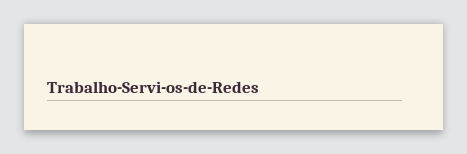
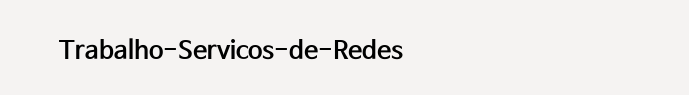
- Trabalho-Servi-os-de-Redes
+ Trabalho-Servicos-de-Redes

